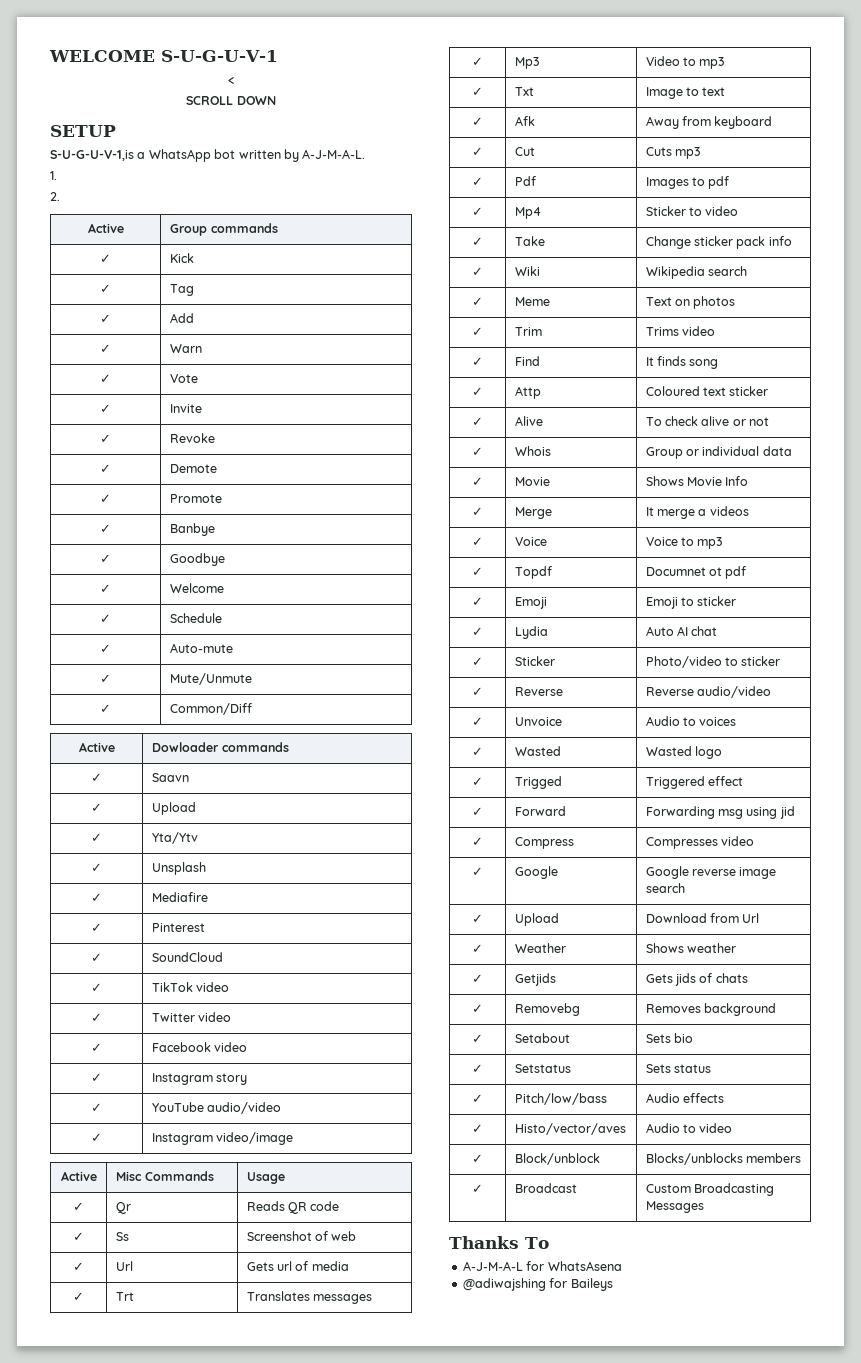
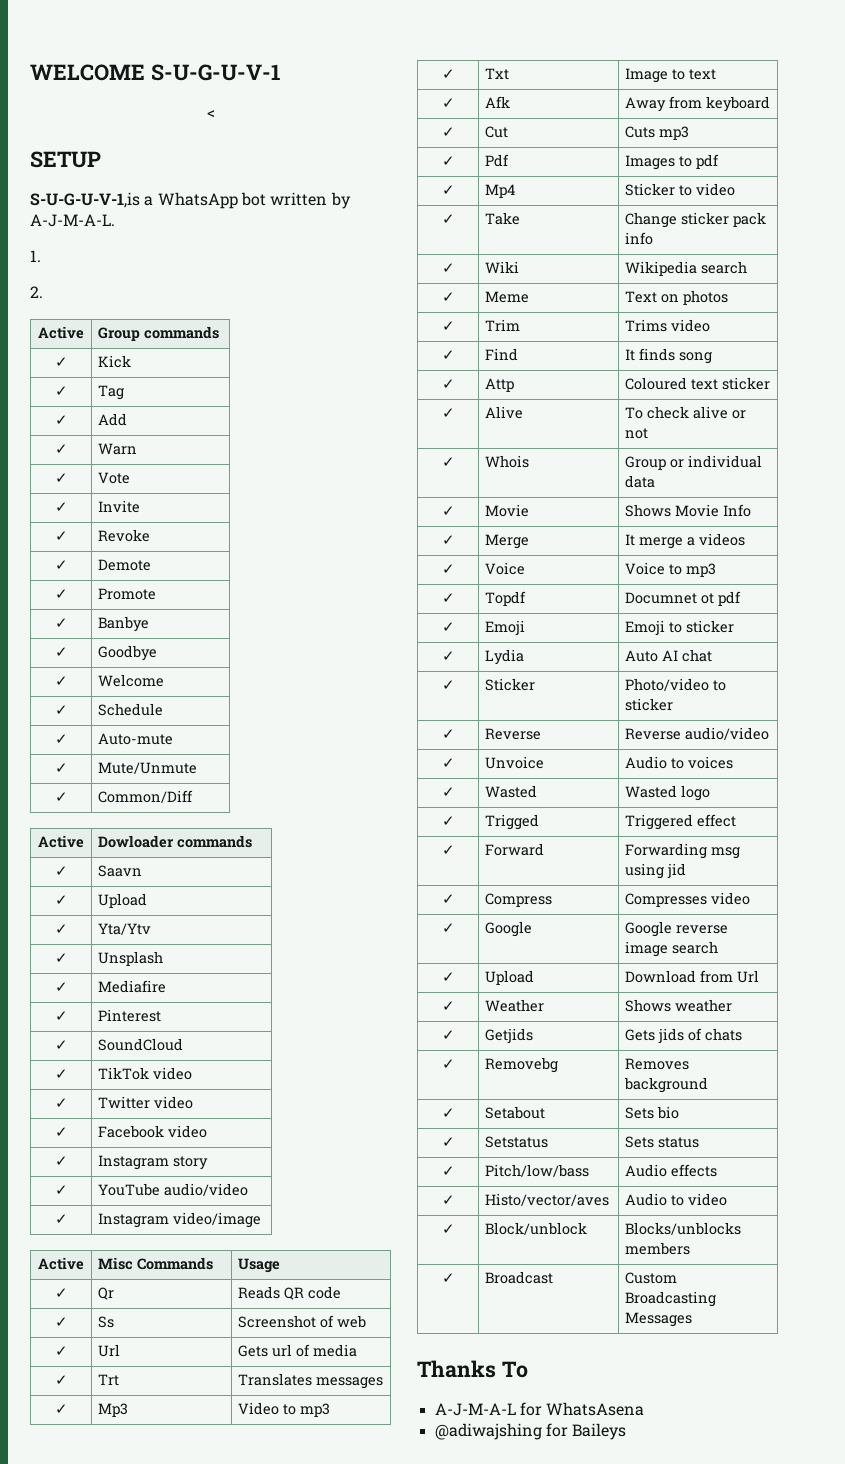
- SCROLL DOWN

